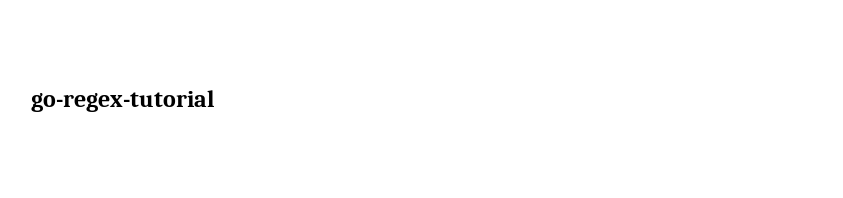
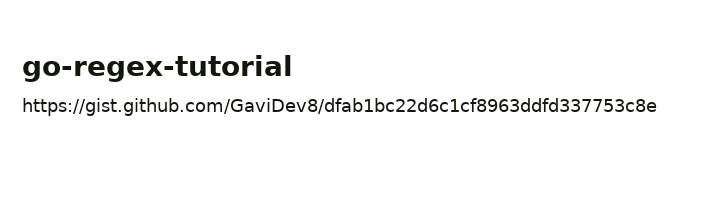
+ https://gist.github.com/GaviDev8/dfab1bc22d6c1cf8963ddfd337753c8e

